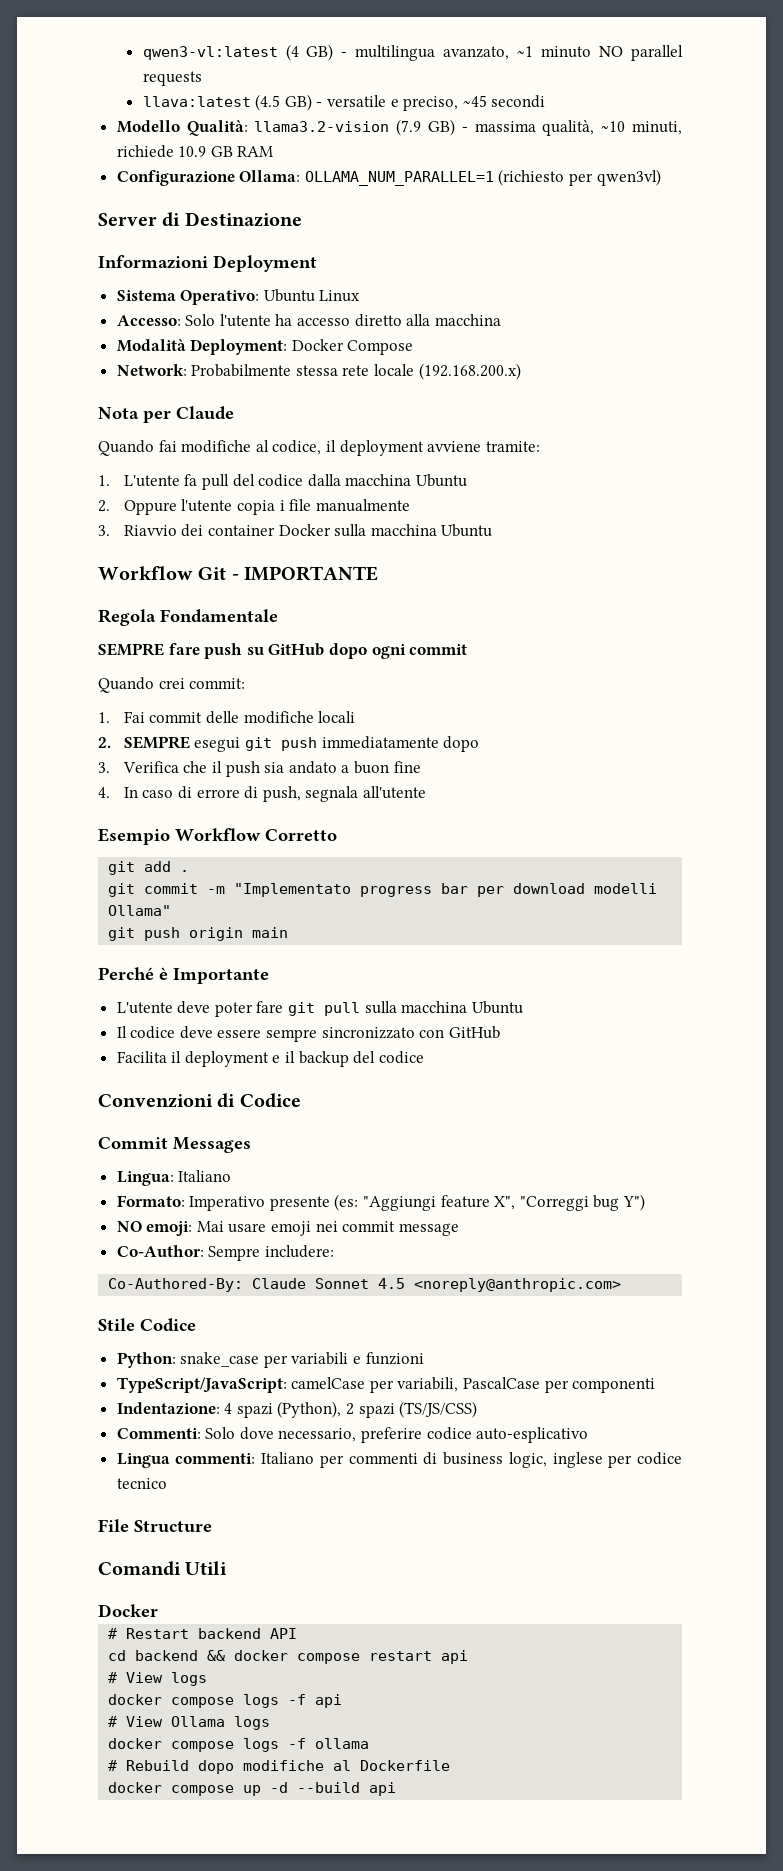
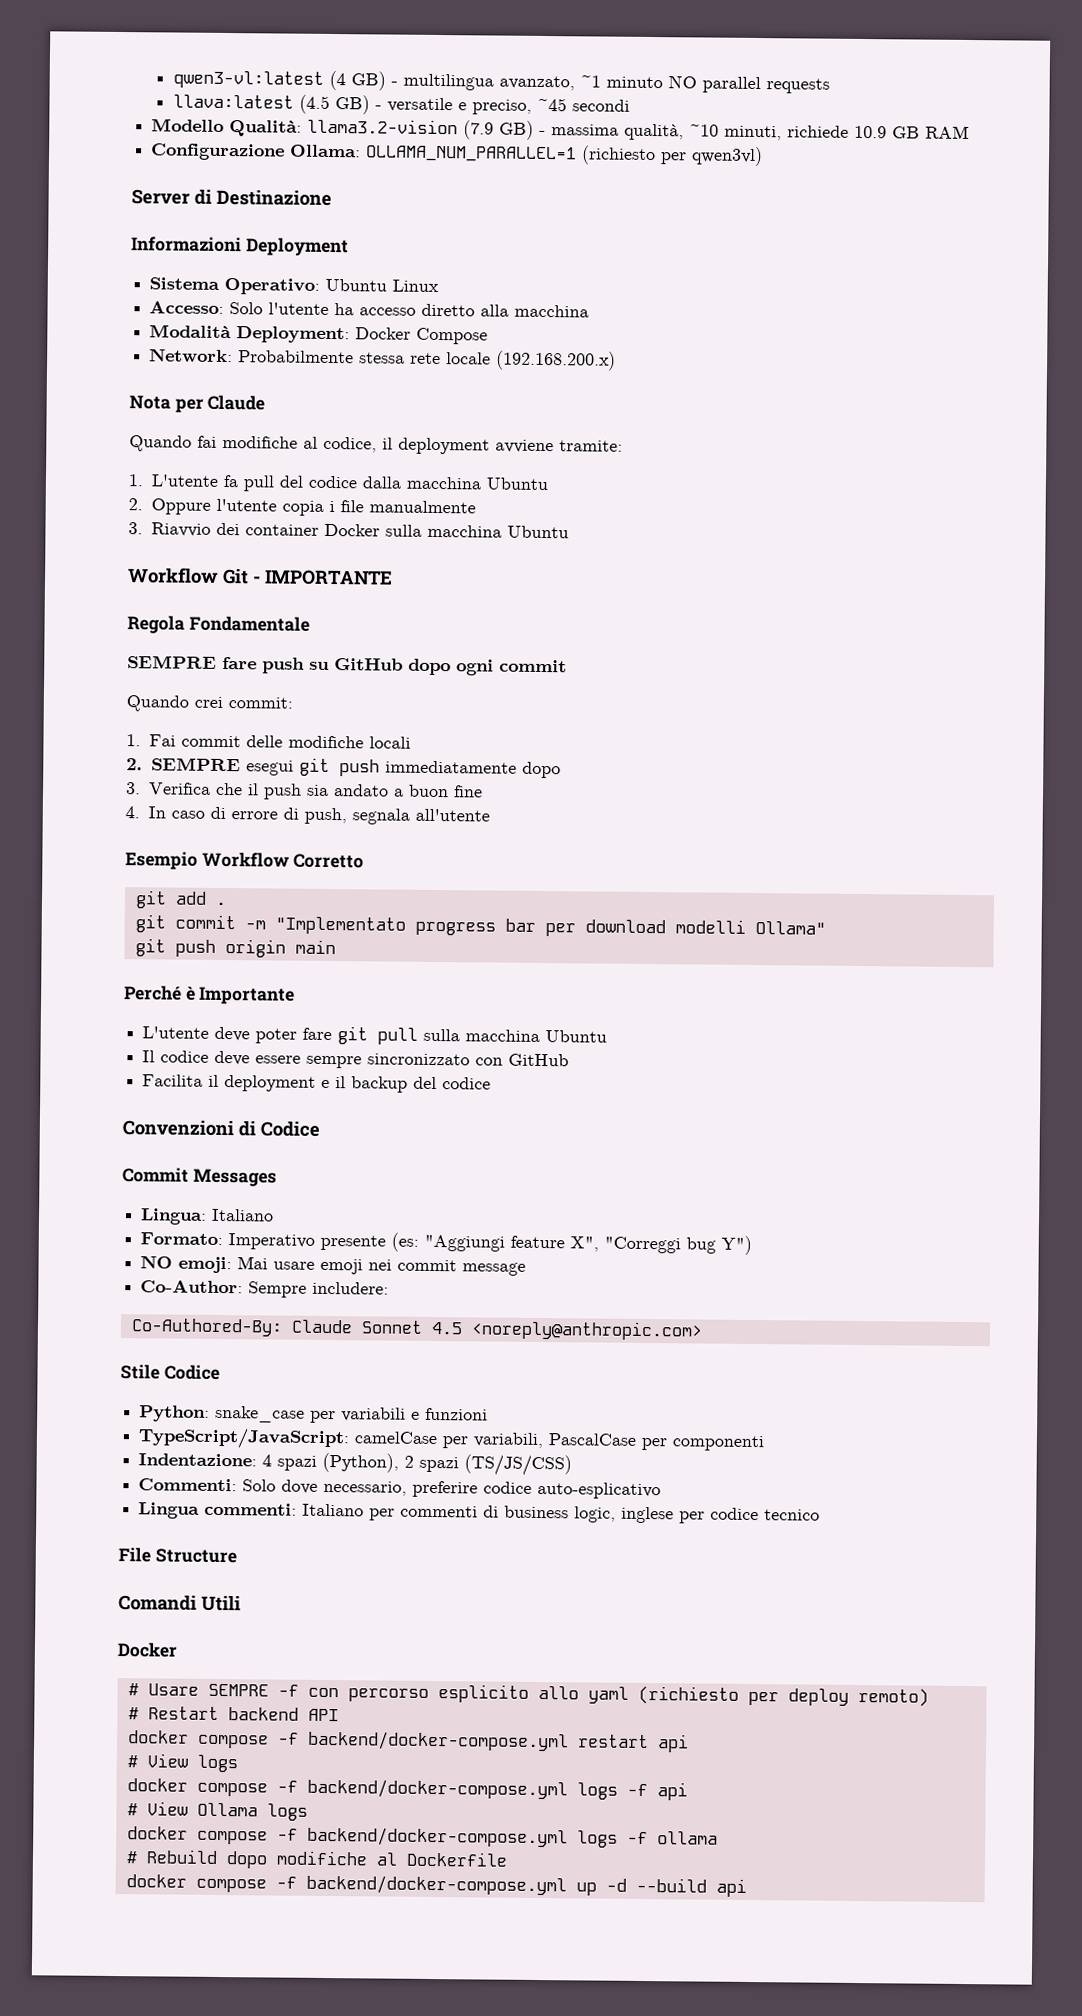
+ # Usare SEMPRE -f con percorso esplicito allo yaml (richiesto per deploy remoto)
- cd backend && docker compose restart api
+ docker compose -f backend/docker-compose.yml restart api
- docker compose logs -f api
+ docker compose -f backend/docker-compose.yml logs -f api
- docker compose logs -f ollama
+ docker compose -f backend/docker-compose.yml logs -f ollama
- docker compose up -d --build api
+ docker compose -f backend/docker-compose.yml up -d --build api

